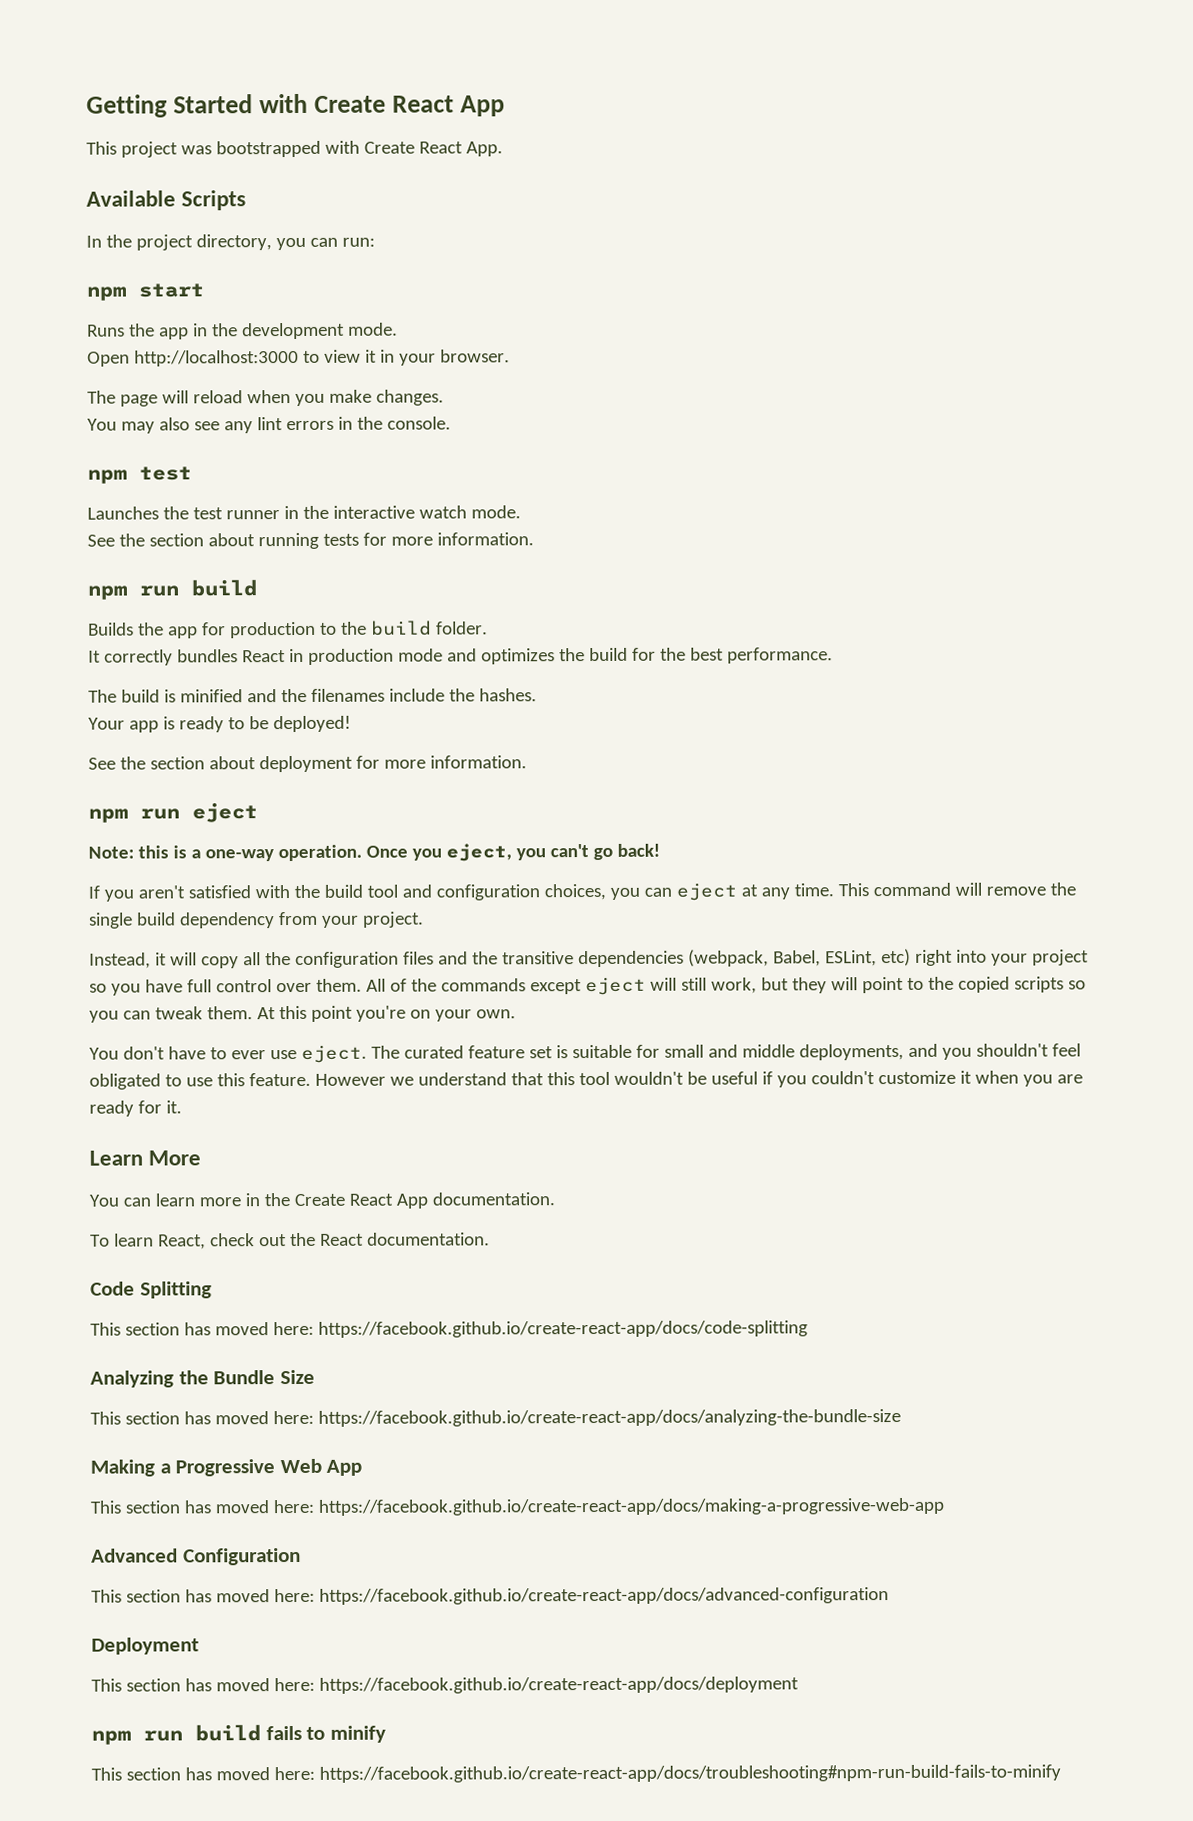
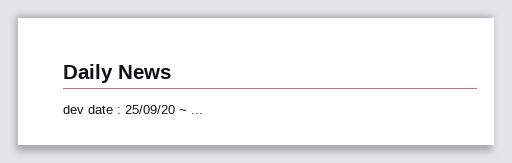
- Getting Started with Create React App
- This project was bootstrapped with Create React App.
- Available Scripts
- In the project directory, you can run:
- npm start
- Runs the app in the development mode.
- Open http://localhost:3000 to view it in your browser.
- The page will reload when you make changes.
- You may also see any lint errors in the console.
- npm test
- Launches the test runner in the interactive watch mode.
- See the section about running tests for more information.
- npm run build
- Builds the app for production to the build folder.
- It correctly bundles React in production mode and optimizes the build for the best performance.
- The build is minified and the filenames include the hashes.
- Your app is ready to be deployed!
- See the section about deployment for more information.
- npm run eject
- Note: this is a one-way operation. Once you eject, you can't go back!
- If you aren't satisfied with the build tool and configuration choices, you can eject at any time. This command will remove the single build dependency from your project.
- Instead, it will copy all the configuration files and the transitive dependencies (webpack, Babel, ESLint, etc) right into your project so you have full control over them. All of the commands except eject will still work, but they will point to the copied scripts so you can tweak them. At this point you're on your own.
- You don't have to ever use eject. The curated feature set is suitable for small and middle deployments, and you shouldn't feel obligated to use this feature. However we understand that this tool wouldn't be useful if you couldn't customize it when you are ready for it.
- Learn More
- You can learn more in the Create React App documentation.
- To learn React, check out the React documentation.
- Code Splitting
- This section has moved here: https://facebook.github.io/create-react-app/docs/code-splitting
- Analyzing the Bundle Size
- This section has moved here: https://facebook.github.io/create-react-app/docs/analyzing-the-bundle-size
- Making a Progressive Web App
- This section has moved here: https://facebook.github.io/create-react-app/docs/making-a-progressive-web-app
- Advanced Configuration
- This section has moved here: https://facebook.github.io/create-react-app/docs/advanced-configuration
- Deployment
- This section has moved here: https://facebook.github.io/create-react-app/docs/deployment
- npm run build fails to minify
- This section has moved here: https://facebook.github.io/create-react-app/docs/troubleshooting#npm-run-build-fails-to-minify
+ Daily News
+ dev date : 25/09/20 ~ ...

